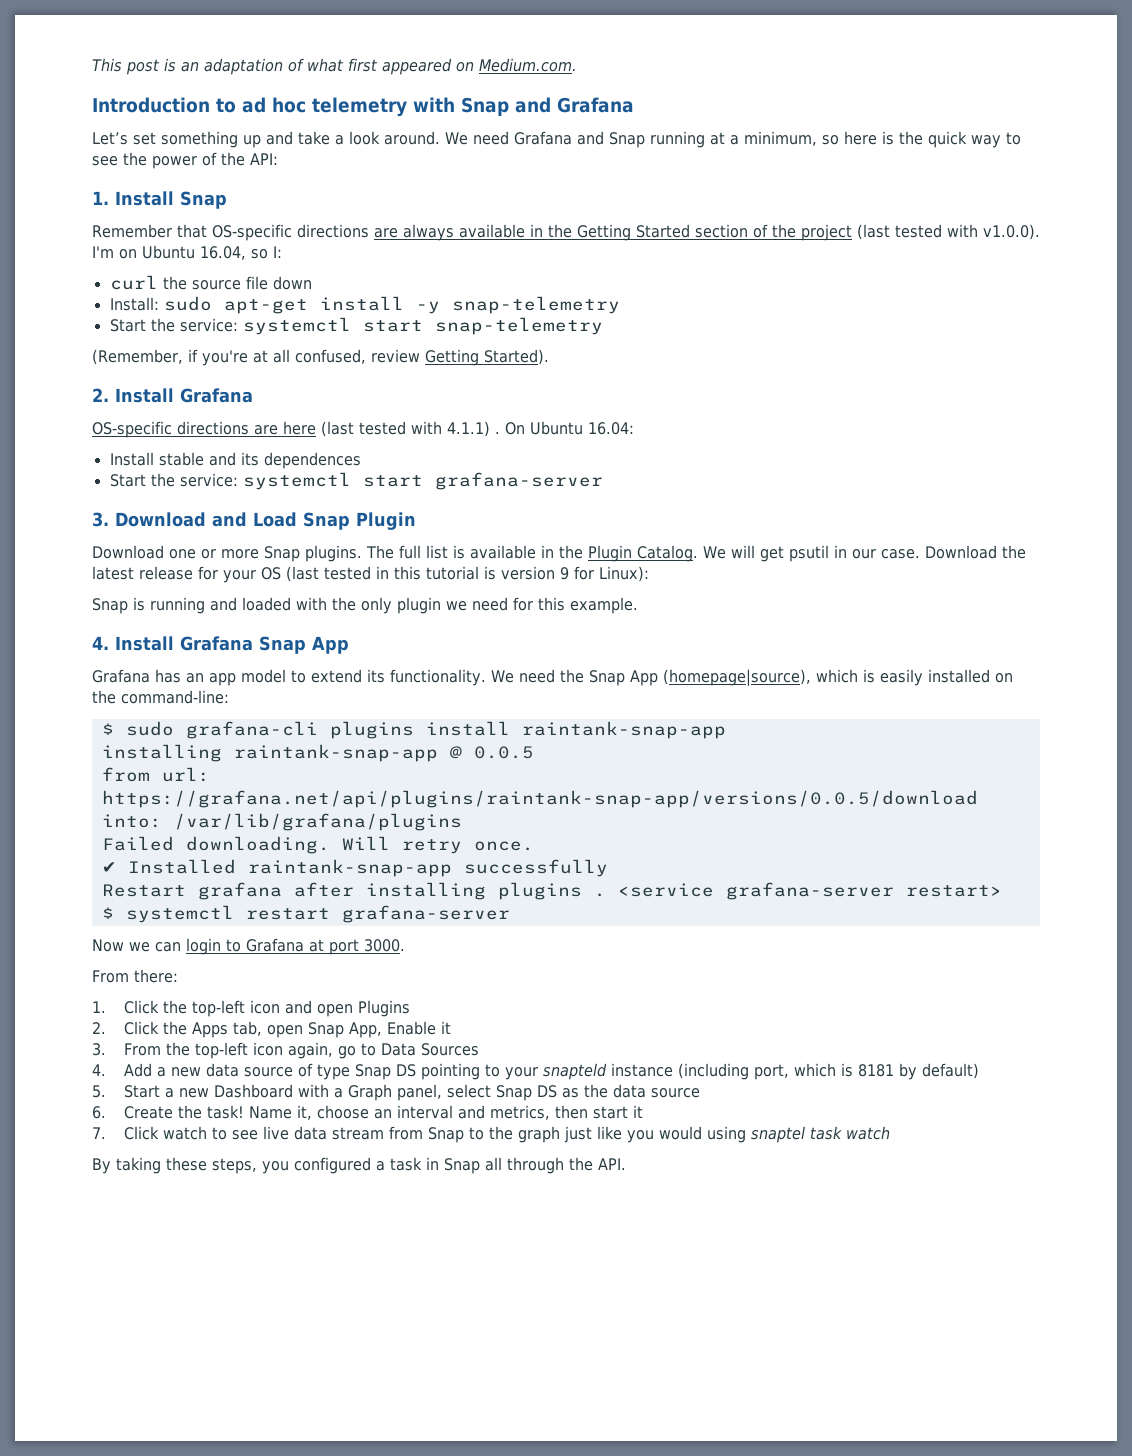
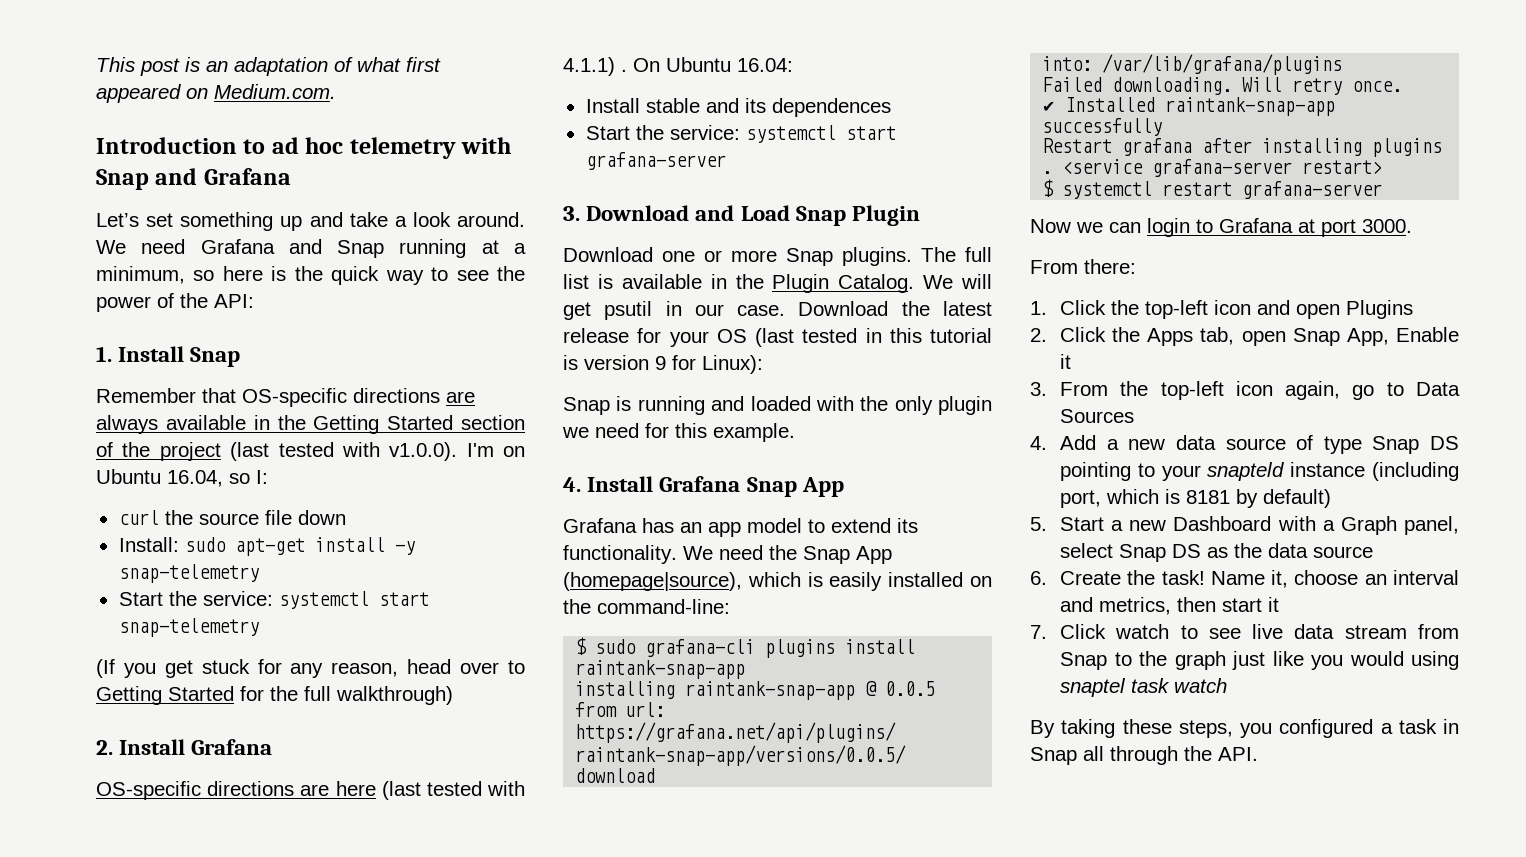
- (Remember, if you're at all confused, review Getting Started).
+ (If you get stuck for any reason, head over to Getting Started for the full walkthrough)

